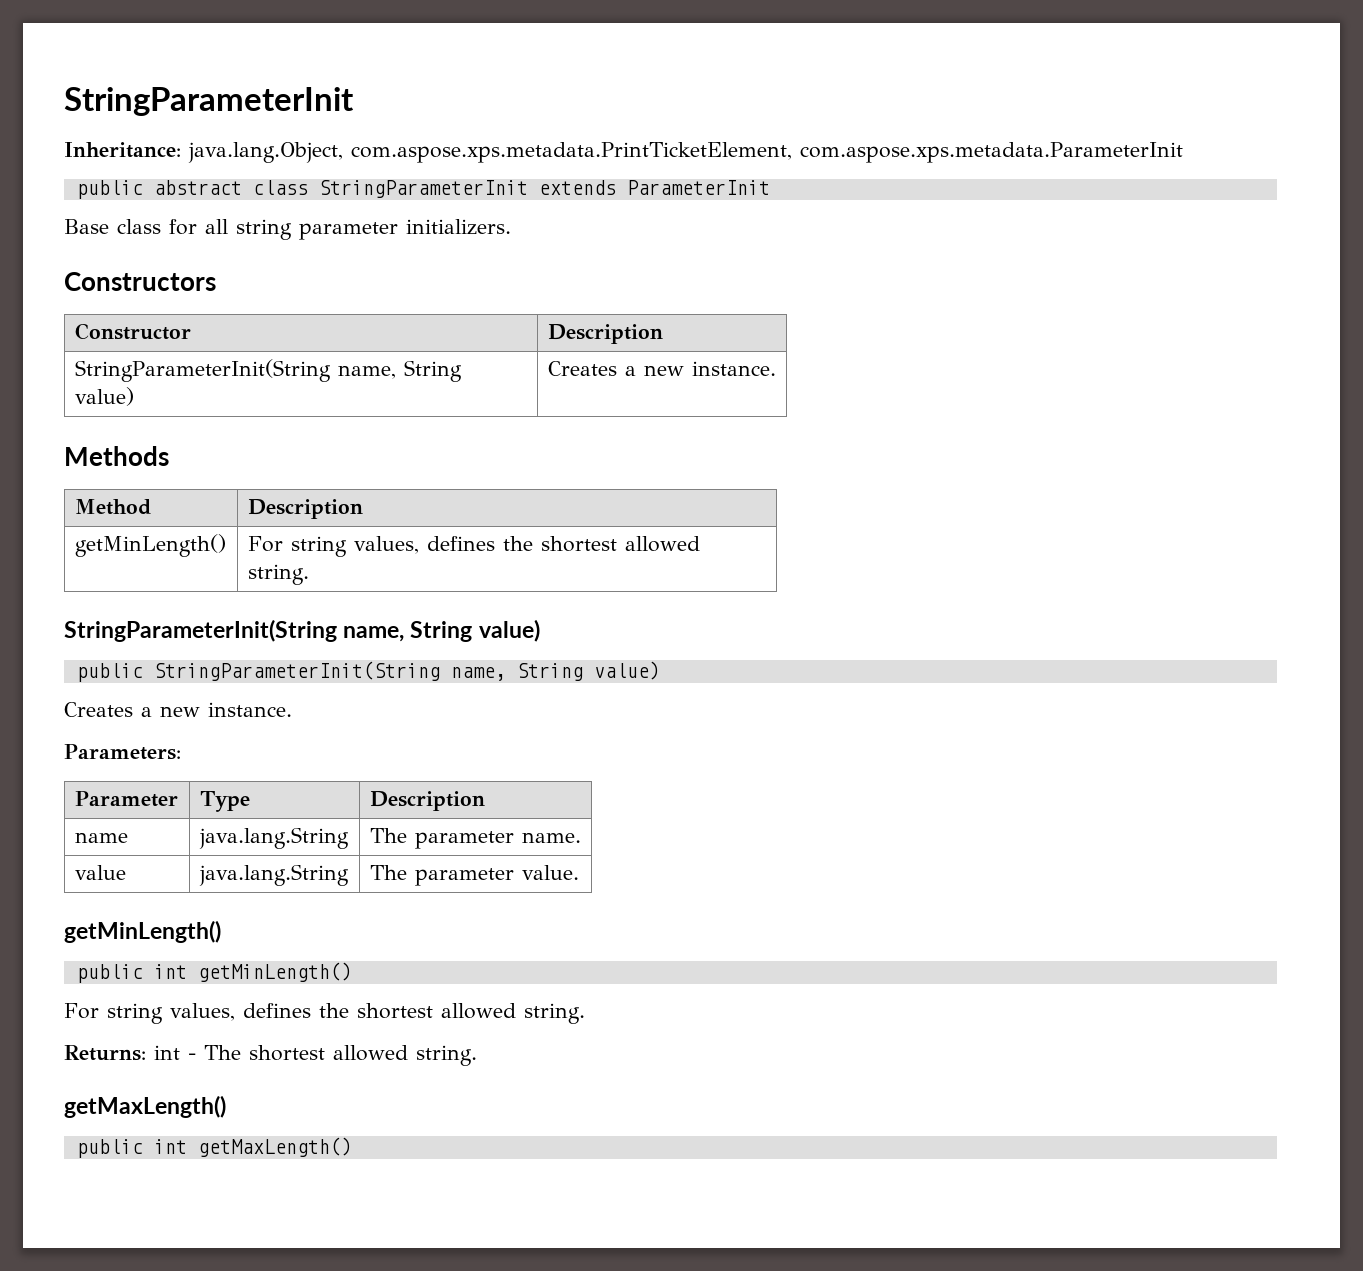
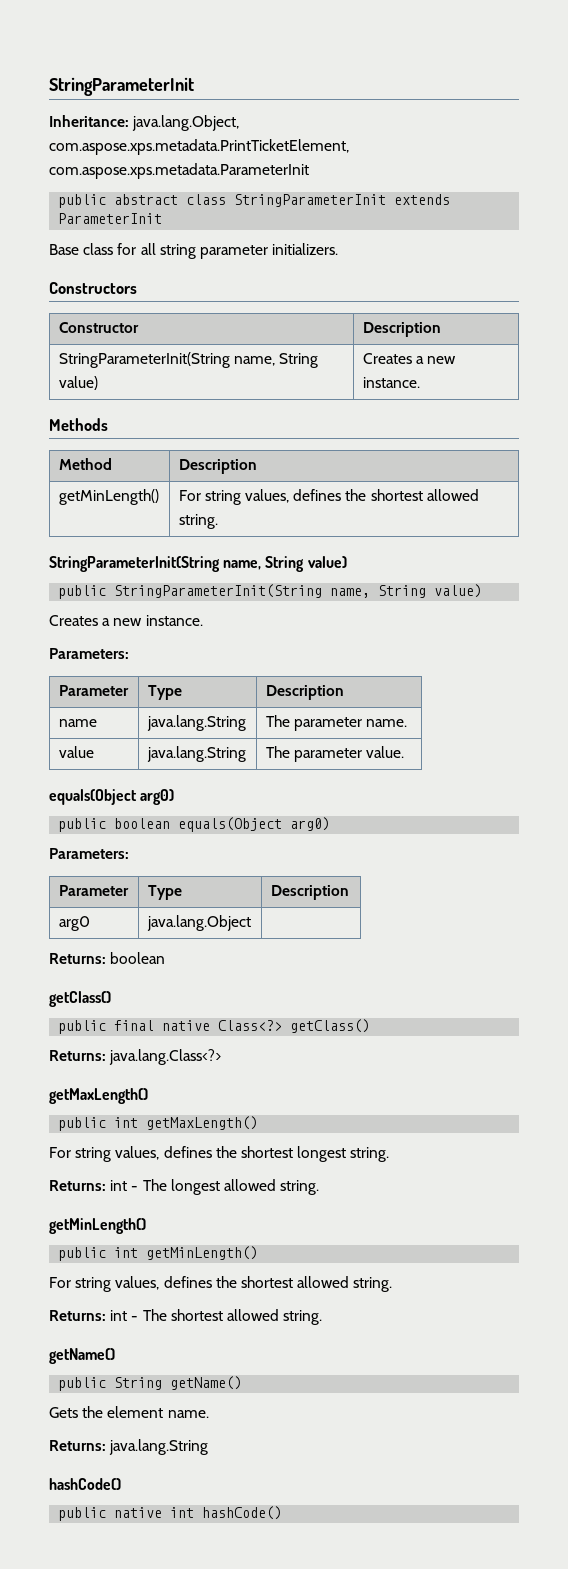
  value | java.lang.String | The parameter value.
+ equals(Object arg0)
+ public boolean equals(Object arg0)
+ Parameters:
+ Parameter | Type | Description
+ arg0 | java.lang.Object |
+ Returns: boolean
+ getClass()
+ public final native Class<?> getClass()
+ Returns: java.lang.Class<?>
+ getMaxLength()
+ public int getMaxLength()
+ For string values, defines the shortest longest string.
+ Returns: int - The longest allowed string.
  Returns: int - The shortest allowed string.
- getMaxLength()
- public int getMaxLength()
+ getName()
+ public String getName()
+ Gets the element name.
+ Returns: java.lang.String
+ hashCode()
+ public native int hashCode()

